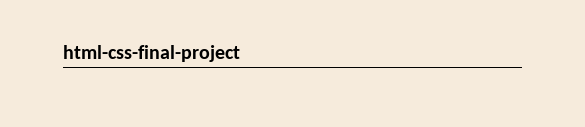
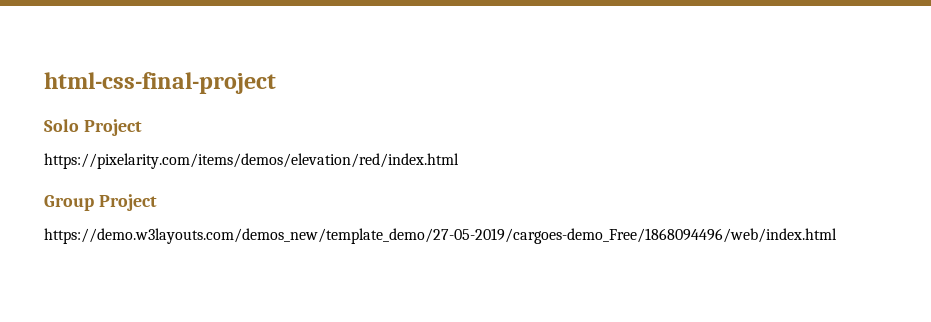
+ Solo Project
+ https://pixelarity.com/items/demos/elevation/red/index.html
+ Group Project
+ https://demo.w3layouts.com/demos_new/template_demo/27-05-2019/cargoes-demo_Free/1868094496/web/index.html

